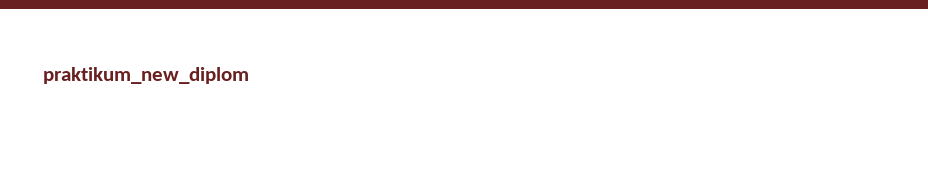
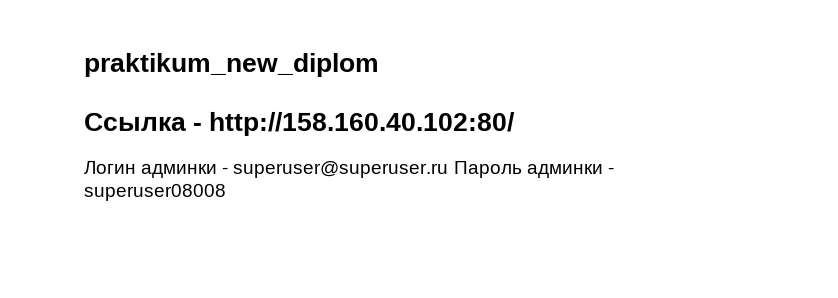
+ Ссылка - http://158.160.40.102:80/
+ Логин админки - superuser@superuser.ru Пароль админки - superuser08008

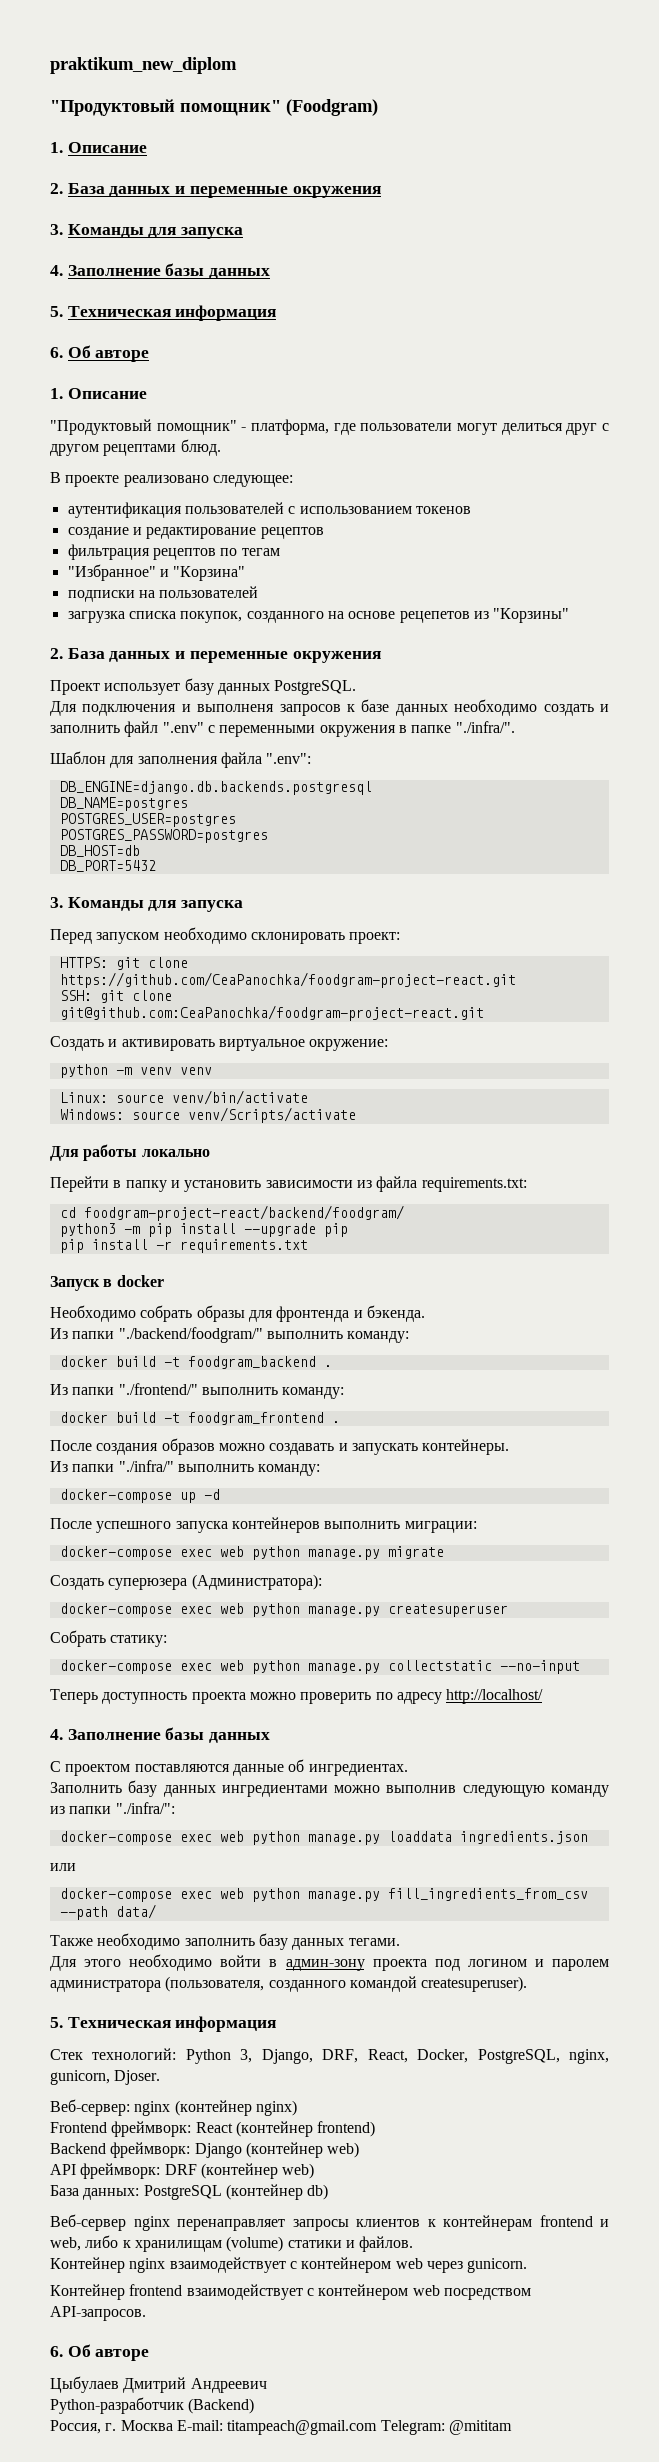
- Ссылка - http://158.160.40.102:80/
- Логин админки - superuser@superuser.ru Пароль админки - superuser08008
+ "Продуктовый помощник" (Foodgram)
+ 1. Описание
+ 2. База данных и переменные окружения
+ 3. Команды для запуска
+ 4. Заполнение базы данных
+ 5. Техническая информация
+ 6. Об авторе
+ 1. Описание
+ "Продуктовый помощник" - платформа, где пользователи могут делиться друг с другом рецептами блюд.
+ В проекте реализовано следующее:
+ аутентификация пользователей с использованием токенов
+ создание и редактирование рецептов
+ фильтрация рецептов по тегам
+ "Избранное" и "Корзина"
+ подписки на пользователей
+ загрузка списка покупок, созданного на основе рецепетов из "Корзины"
+ 2. База данных и переменные окружения
+ Проект использует базу данных PostgreSQL.
+ Для подключения и выполненя запросов к базе данных необходимо создать и заполнить файл ".env" с переменными окружения в папке "./infra/".
+ Шаблон для заполнения файла ".env":
+ DB_ENGINE=django.db.backends.postgresql
+ DB_NAME=postgres
+ POSTGRES_USER=postgres
+ POSTGRES_PASSWORD=postgres
+ DB_HOST=db
+ DB_PORT=5432
+ 3. Команды для запуска
+ Перед запуском необходимо склонировать проект:
+ HTTPS: git clone https://github.com/CeaPanochka/foodgram-project-react.git
+ SSH: git clone git@github.com:CeaPanochka/foodgram-project-react.git
+ Cоздать и активировать виртуальное окружение:
+ python -m venv venv
+ Linux: source venv/bin/activate
+ Windows: source venv/Scripts/activate
+ Для работы локально
+ Перейти в папку и установить зависимости из файла requirements.txt:
+ cd foodgram-project-react/backend/foodgram/
+ python3 -m pip install --upgrade pip
+ pip install -r requirements.txt
+ Запуск в docker
+ Необходимо собрать образы для фронтенда и бэкенда.
+ Из папки "./backend/foodgram/" выполнить команду:
+ docker build -t foodgram_backend .
+ Из папки "./frontend/" выполнить команду:
+ docker build -t foodgram_frontend .
+ После создания образов можно создавать и запускать контейнеры.
+ Из папки "./infra/" выполнить команду:
+ docker-compose up -d
+ После успешного запуска контейнеров выполнить миграции:
+ docker-compose exec web python manage.py migrate
+ Создать суперюзера (Администратора):
+ docker-compose exec web python manage.py createsuperuser
+ Собрать статику:
+ docker-compose exec web python manage.py collectstatic --no-input
+ Теперь доступность проекта можно проверить по адресу http://localhost/
+ 4. Заполнение базы данных
+ С проектом поставляются данные об ингредиентах.
+ Заполнить базу данных ингредиентами можно выполнив следующую команду из папки "./infra/":
+ docker-compose exec web python manage.py loaddata ingredients.json
+ или
+ docker-compose exec web python manage.py fill_ingredients_from_csv --path data/
+ Также необходимо заполнить базу данных тегами.
+ Для этого необходимо войти в админ-зону проекта под логином и паролем администратора (пользователя, созданного командой createsuperuser).
+ 5. Техническая информация
+ Стек технологий: Python 3, Django, DRF, React, Docker, PostgreSQL, nginx, gunicorn, Djoser.
+ Веб-сервер: nginx (контейнер nginx)
+ Frontend фреймворк: React (контейнер frontend)
+ Backend фреймворк: Django (контейнер web)
+ API фреймворк: DRF (контейнер web)
+ База данных: PostgreSQL (контейнер db)
+ Веб-сервер nginx перенаправляет запросы клиентов к контейнерам frontend и web, либо к хранилищам (volume) статики и файлов.
+ Контейнер nginx взаимодействует с контейнером web через gunicorn.
+ Контейнер frontend взаимодействует с контейнером web посредством API-запросов.
+ 6. Об авторе
+ Цыбулаев Дмитрий Андреевич
+ Python-разработчик (Backend)
+ Россия, г. Москва E-mail: titampeach@gmail.com Telegram: @mititam

